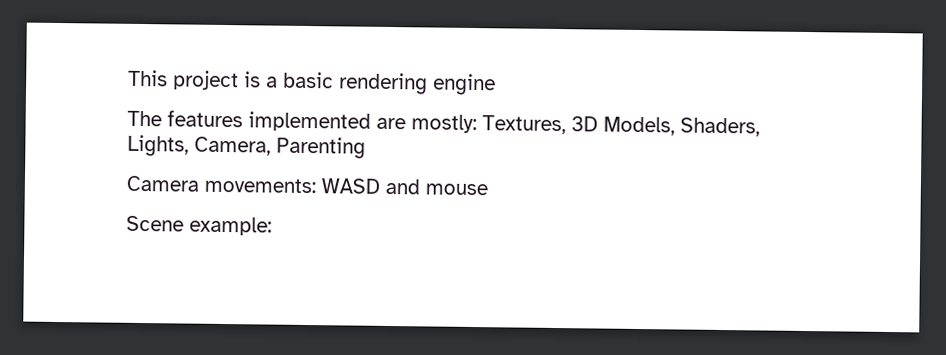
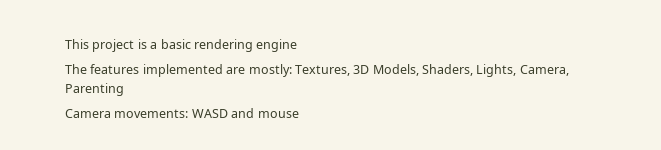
- Scene example:

